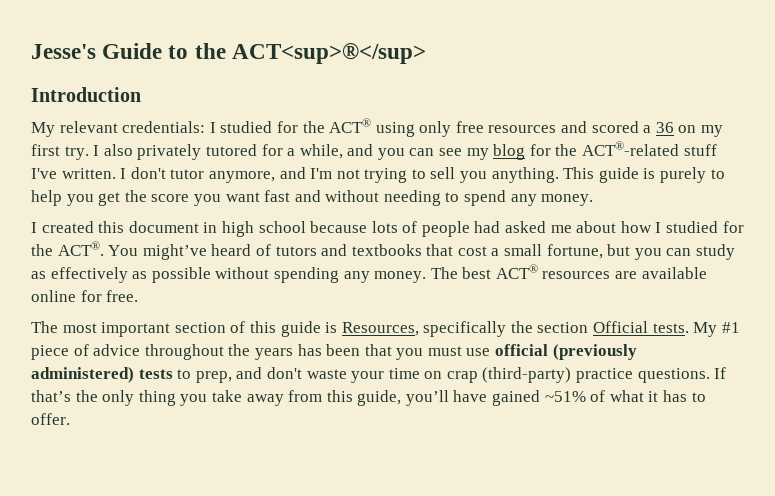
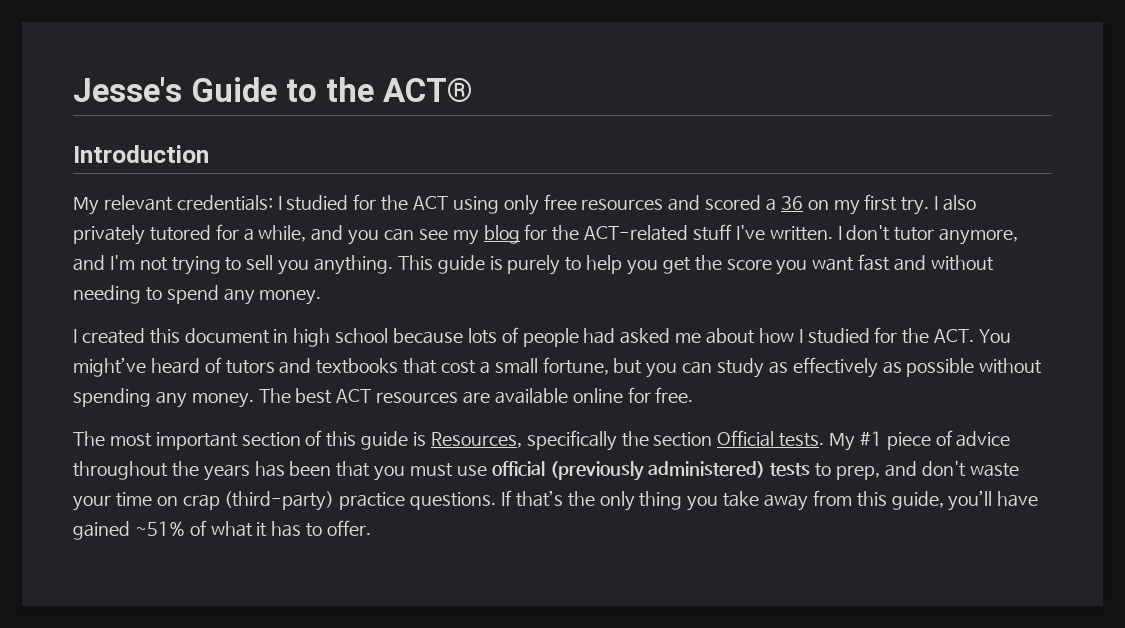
- Jesse's Guide to the ACT<sup>®</sup>
+ Jesse's Guide to the ACT®
- My relevant credentials: I studied for the ACT® using only free resources and scored a 36 on my first try.
+ My relevant credentials: I studied for the ACT using only free resources and scored a 36 on my first try.
- I also privately tutored for a while, and you can see my blog for the ACT®-related stuff I've written.
+ I also privately tutored for a while, and you can see my blog for the ACT-related stuff I've written.
- I created this document in high school because lots of people had asked me about how I studied for the ACT®. You might’ve heard of tutors and textbooks that cost a small fortune, but you can study as effectively as possible without spending any money.
+ I created this document in high school because lots of people had asked me about how I studied for the ACT. You might’ve heard of tutors and textbooks that cost a small fortune, but you can study as effectively as possible without spending any money.
- The best ACT® resources are available online for free.
+ The best ACT resources are available online for free.

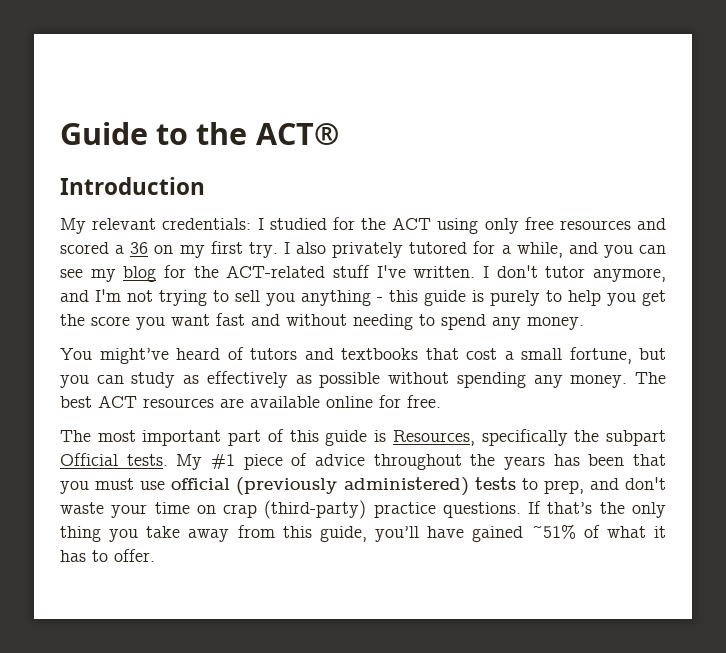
- Jesse's Guide to the ACT®
+ Guide to the ACT®
- I don't tutor anymore, and I'm not trying to sell you anything. This guide is purely to help you get the score you want fast and without needing to spend any money.
+ I don't tutor anymore, and I'm not trying to sell you anything - this guide is purely to help you get the score you want fast and without needing to spend any money.
- I created this document in high school because lots of people had asked me about how I studied for the ACT. You might’ve heard of tutors and textbooks that cost a small fortune, but you can study as effectively as possible without spending any money.
+ You might’ve heard of tutors and textbooks that cost a small fortune, but you can study as effectively as possible without spending any money.
- The most important section of this guide is Resources, specifically the section Official tests.
+ The most important part of this guide is Resources, specifically the subpart Official tests.

